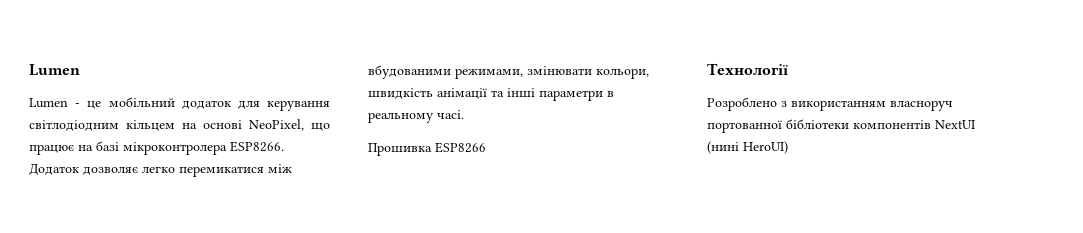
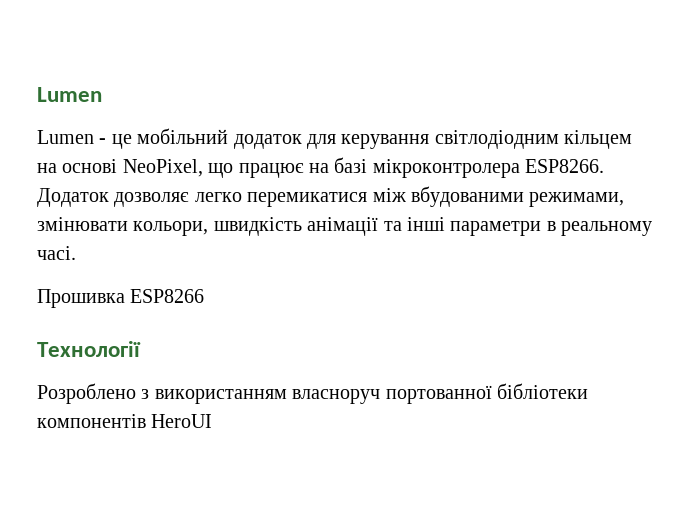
- Розроблено з використанням власноруч портованної бібліотеки компонентів NextUI (нині HeroUI)
+ Розроблено з використанням власноруч портованної бібліотеки компонентів HeroUI

